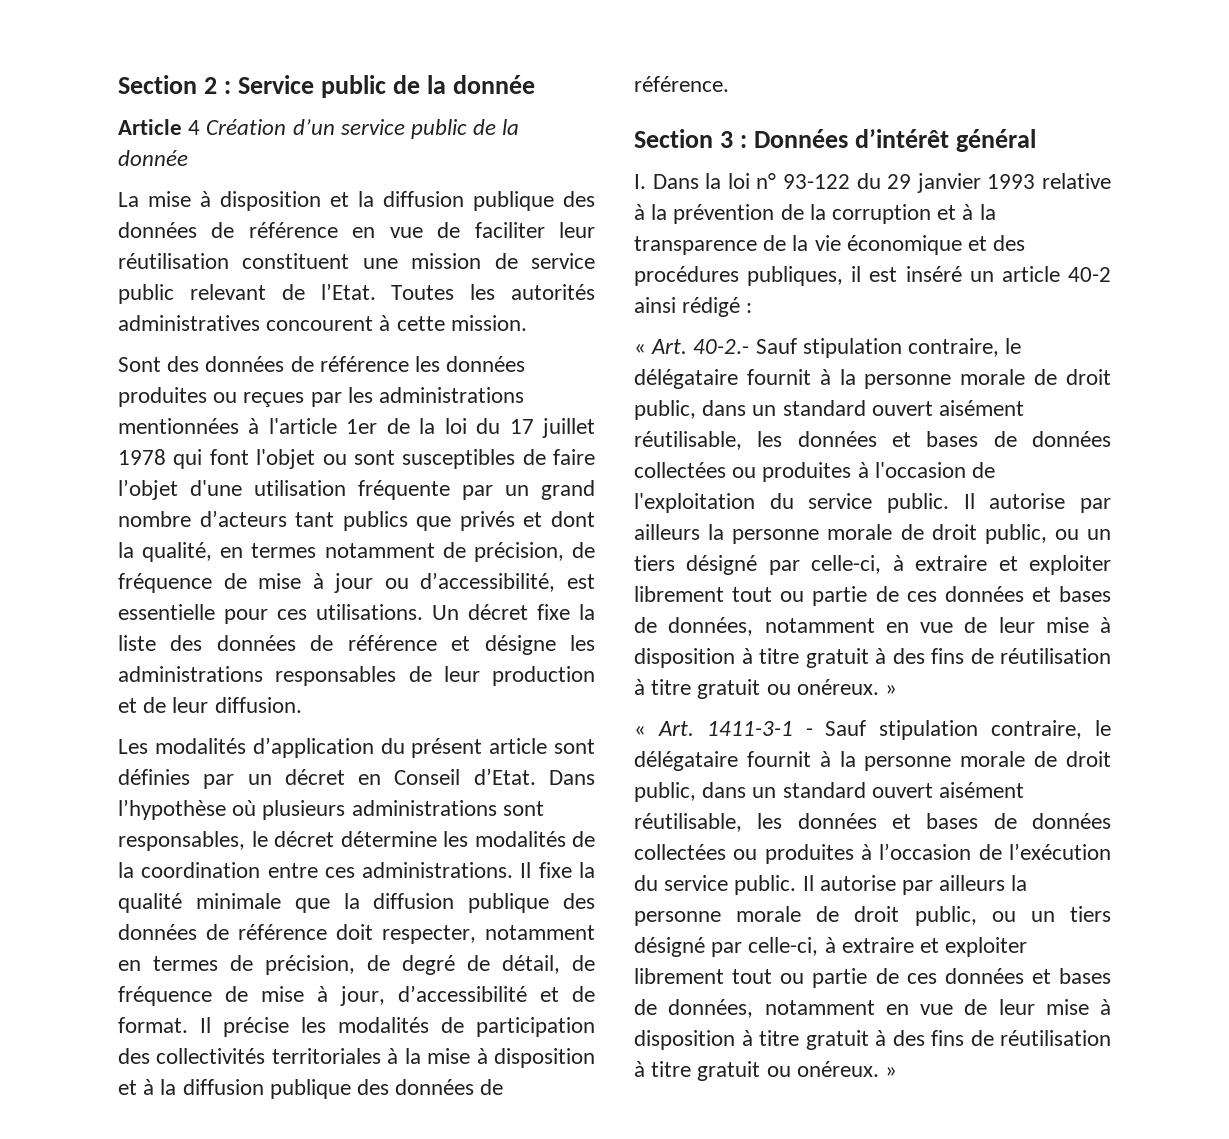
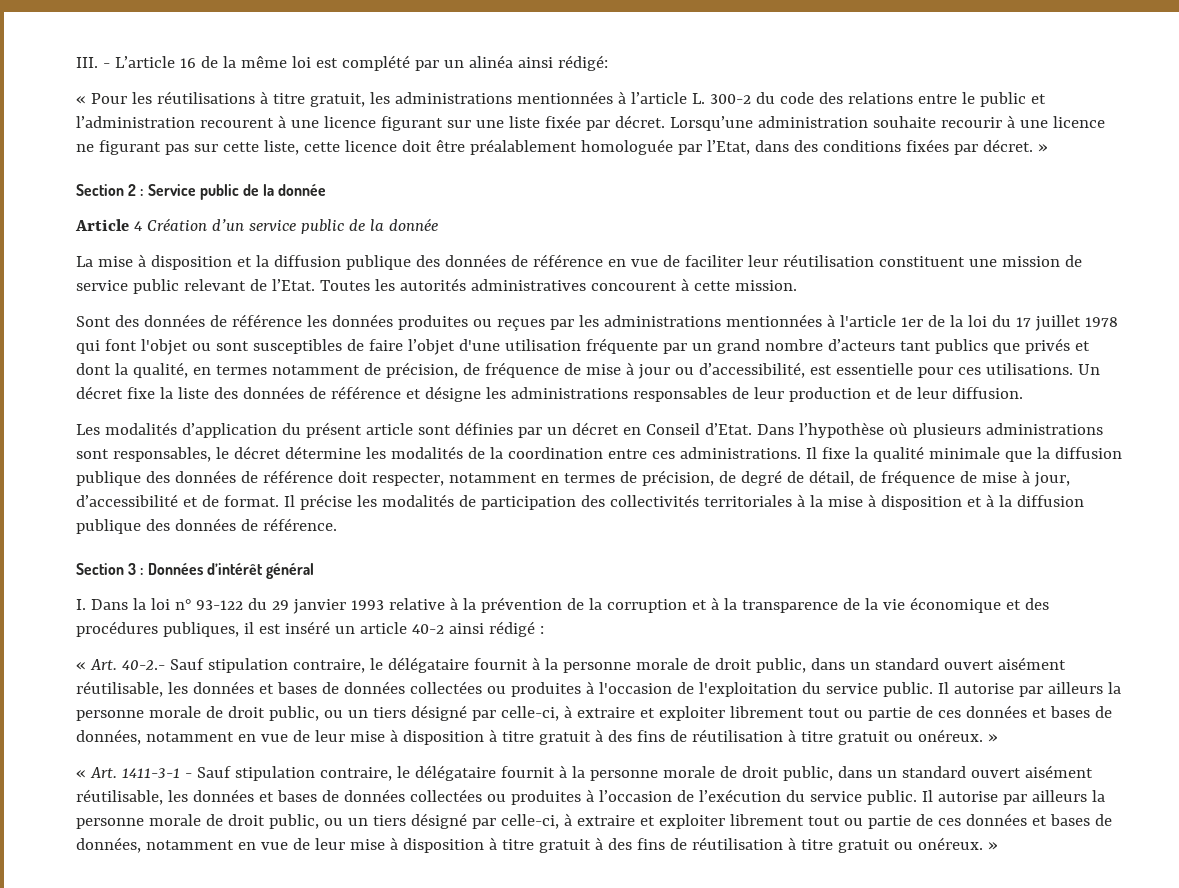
+ III. - L’article 16 de la même loi est complété par un alinéa ainsi rédigé:
+ « Pour les réutilisations à titre gratuit, les administrations mentionnées à l’article L. 300-2 du code des relations entre le public et l’administration recourent à une licence figurant sur une liste fixée par décret. Lorsqu’une administration souhaite recourir à une licence ne figurant pas sur cette liste, cette licence doit être préalablement homologuée par l’Etat, dans des conditions fixées par décret. »

